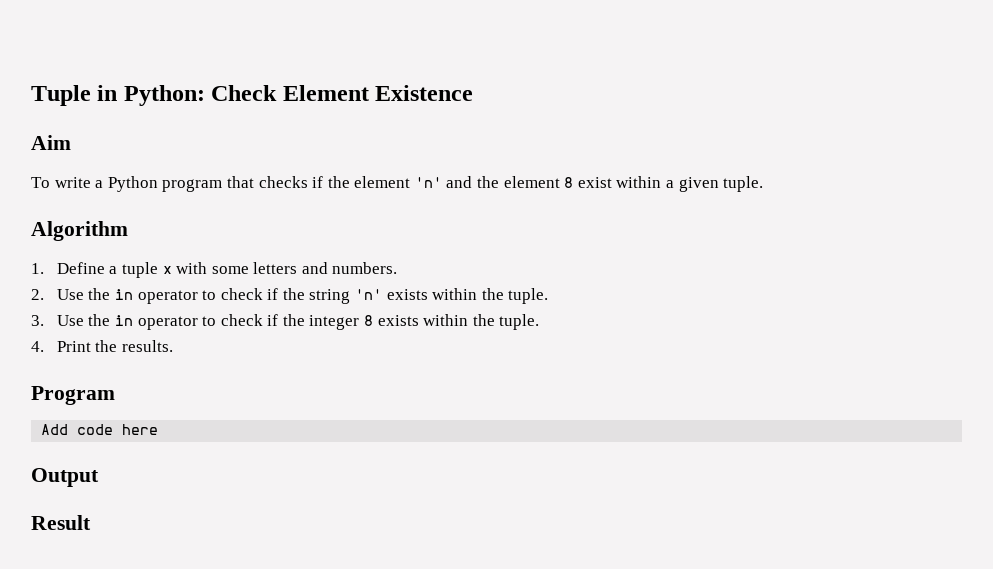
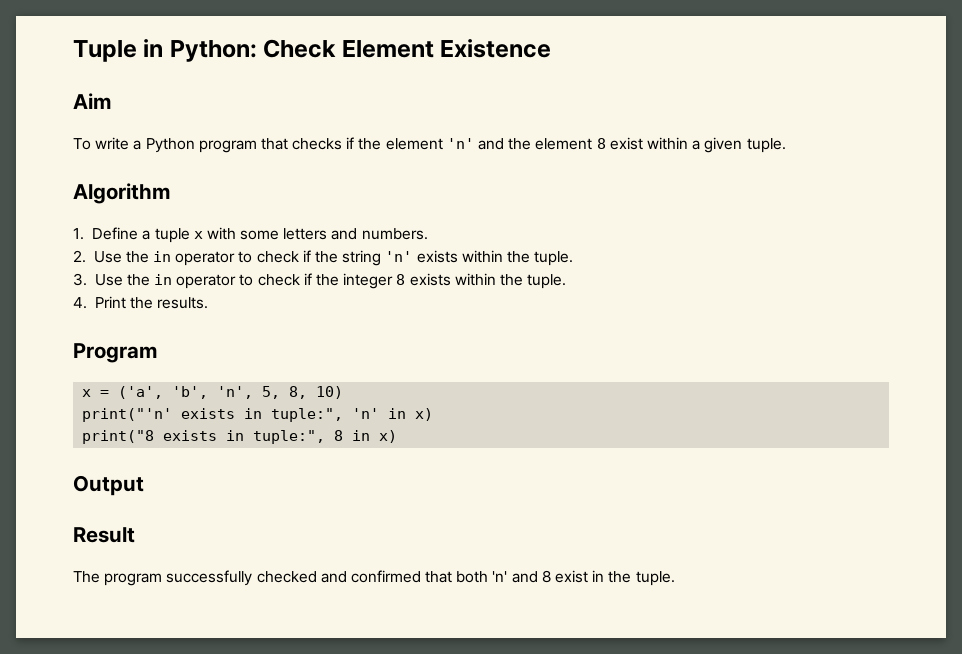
- Add code here
+ x = ('a', 'b', 'n', 5, 8, 10)
+ print("'n' exists in tuple:", 'n' in x)
+ print("8 exists in tuple:", 8 in x)
  Output
  Result
+ The program successfully checked and confirmed that both 'n' and 8 exist in the tuple.

